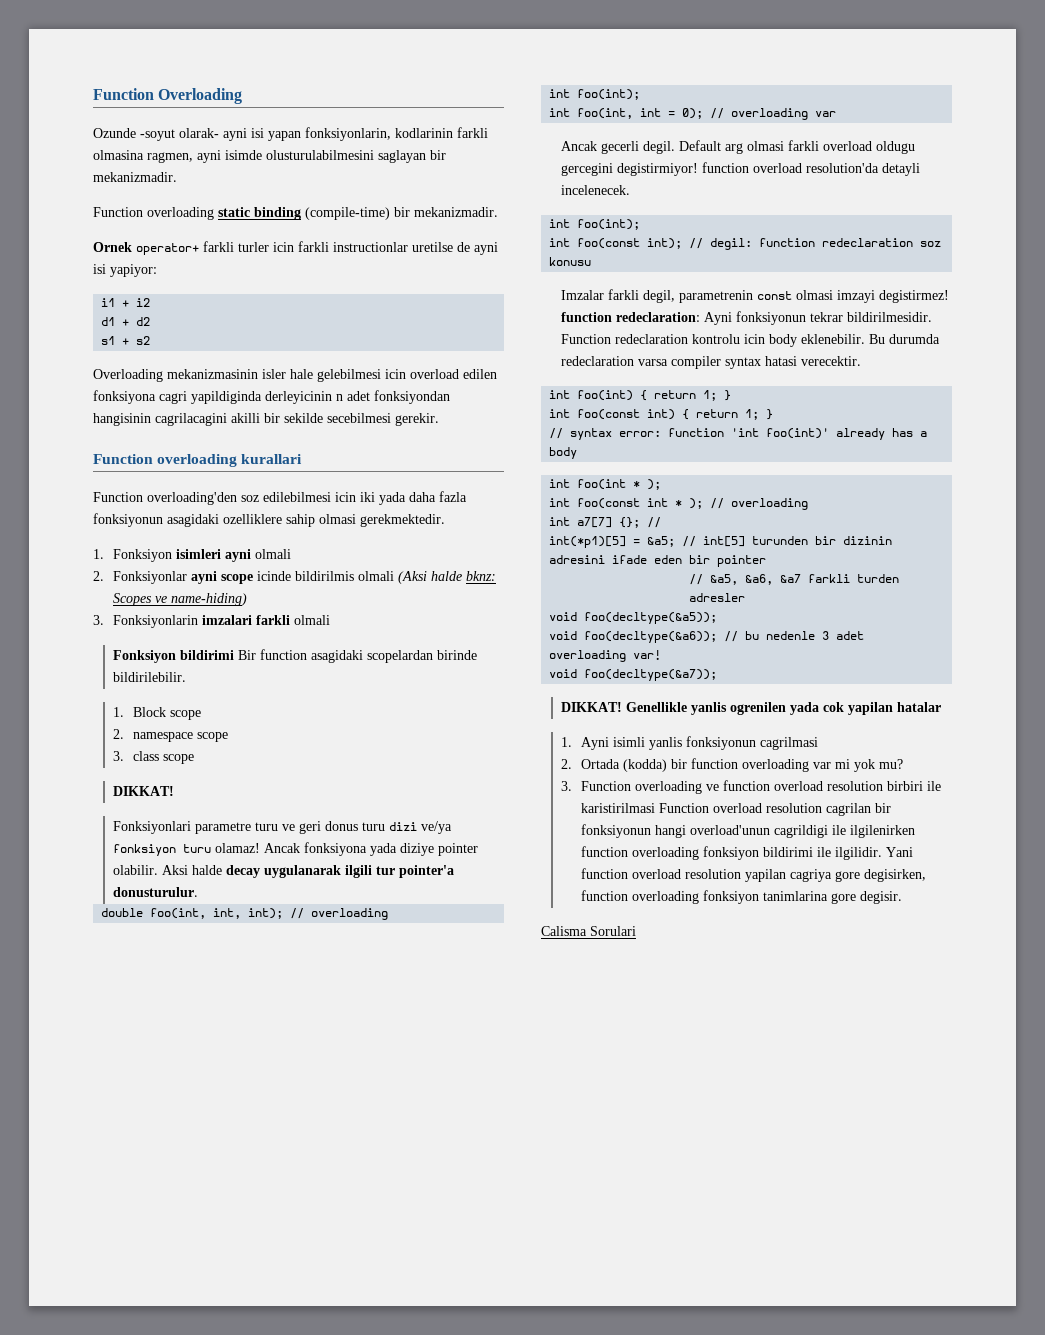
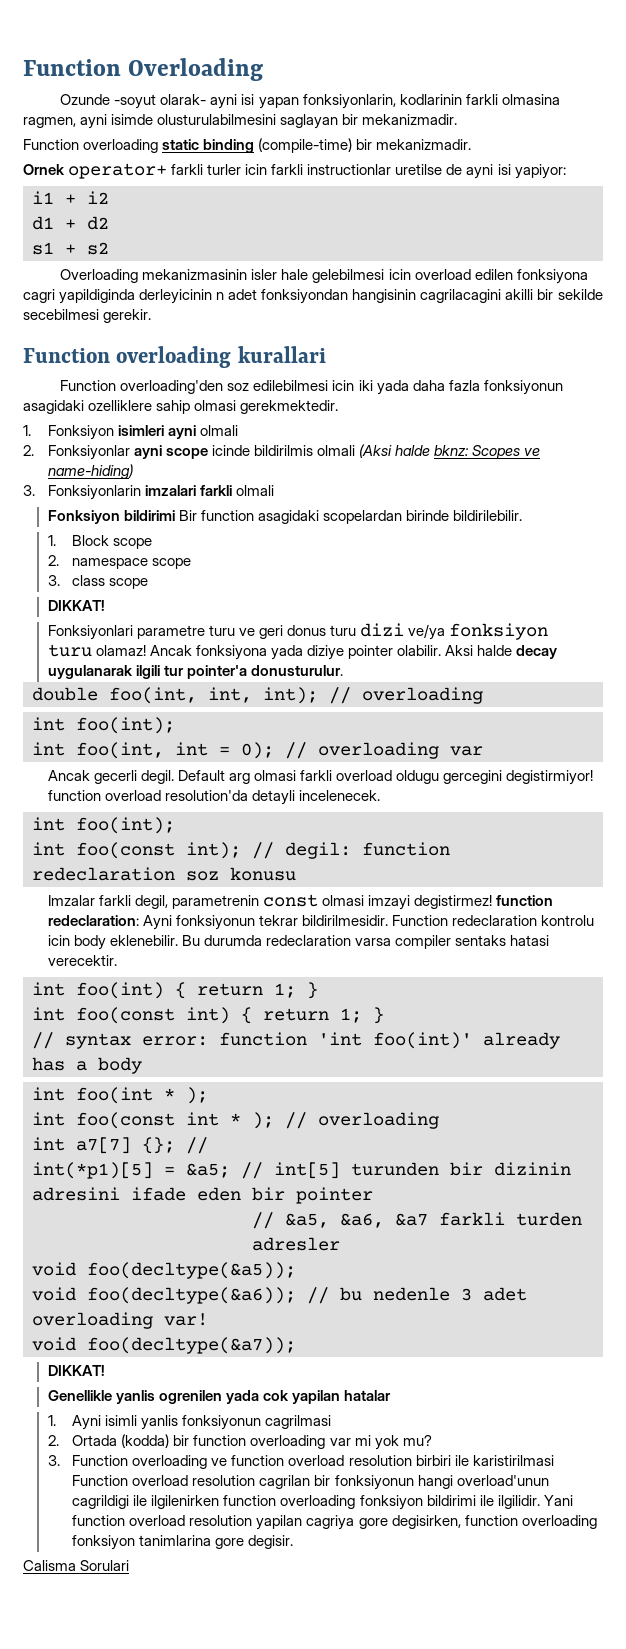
- Bu durumda redeclaration varsa compiler syntax hatasi verecektir.
+ Bu durumda redeclaration varsa compiler sentaks hatasi verecektir.
  void foo(decltype(&a7));
- DIKKAT! Genellikle yanlis ogrenilen yada cok yapilan hatalar
+ DIKKAT!
+ Genellikle yanlis ogrenilen yada cok yapilan hatalar

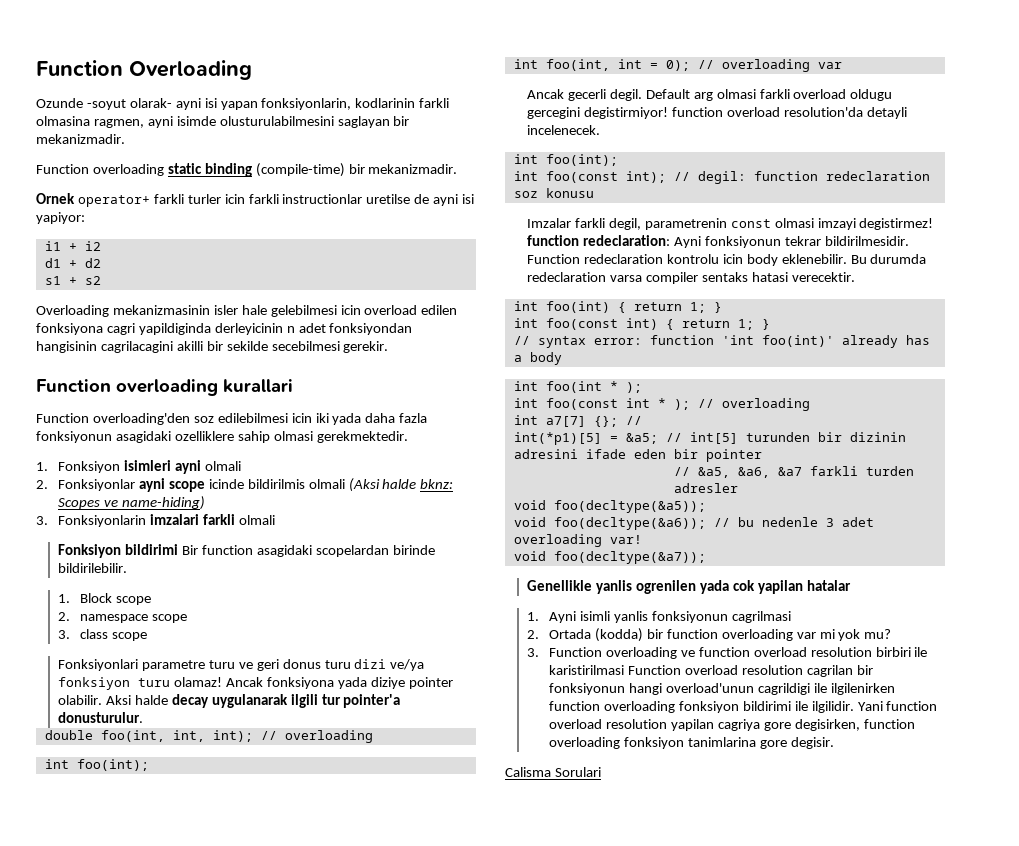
  3. class scope
- DIKKAT!
  void foo(decltype(&a7));
- DIKKAT!

